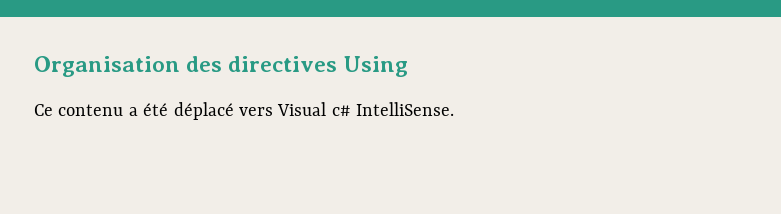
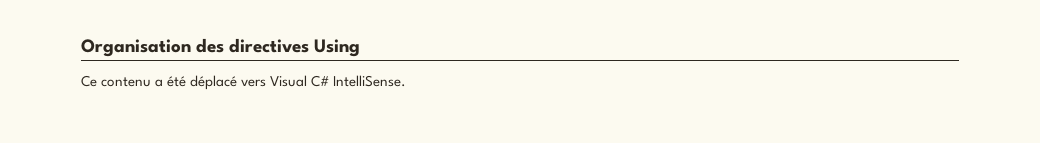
- Ce contenu a été déplacé vers Visual c# IntelliSense.
+ Ce contenu a été déplacé vers Visual C# IntelliSense.

